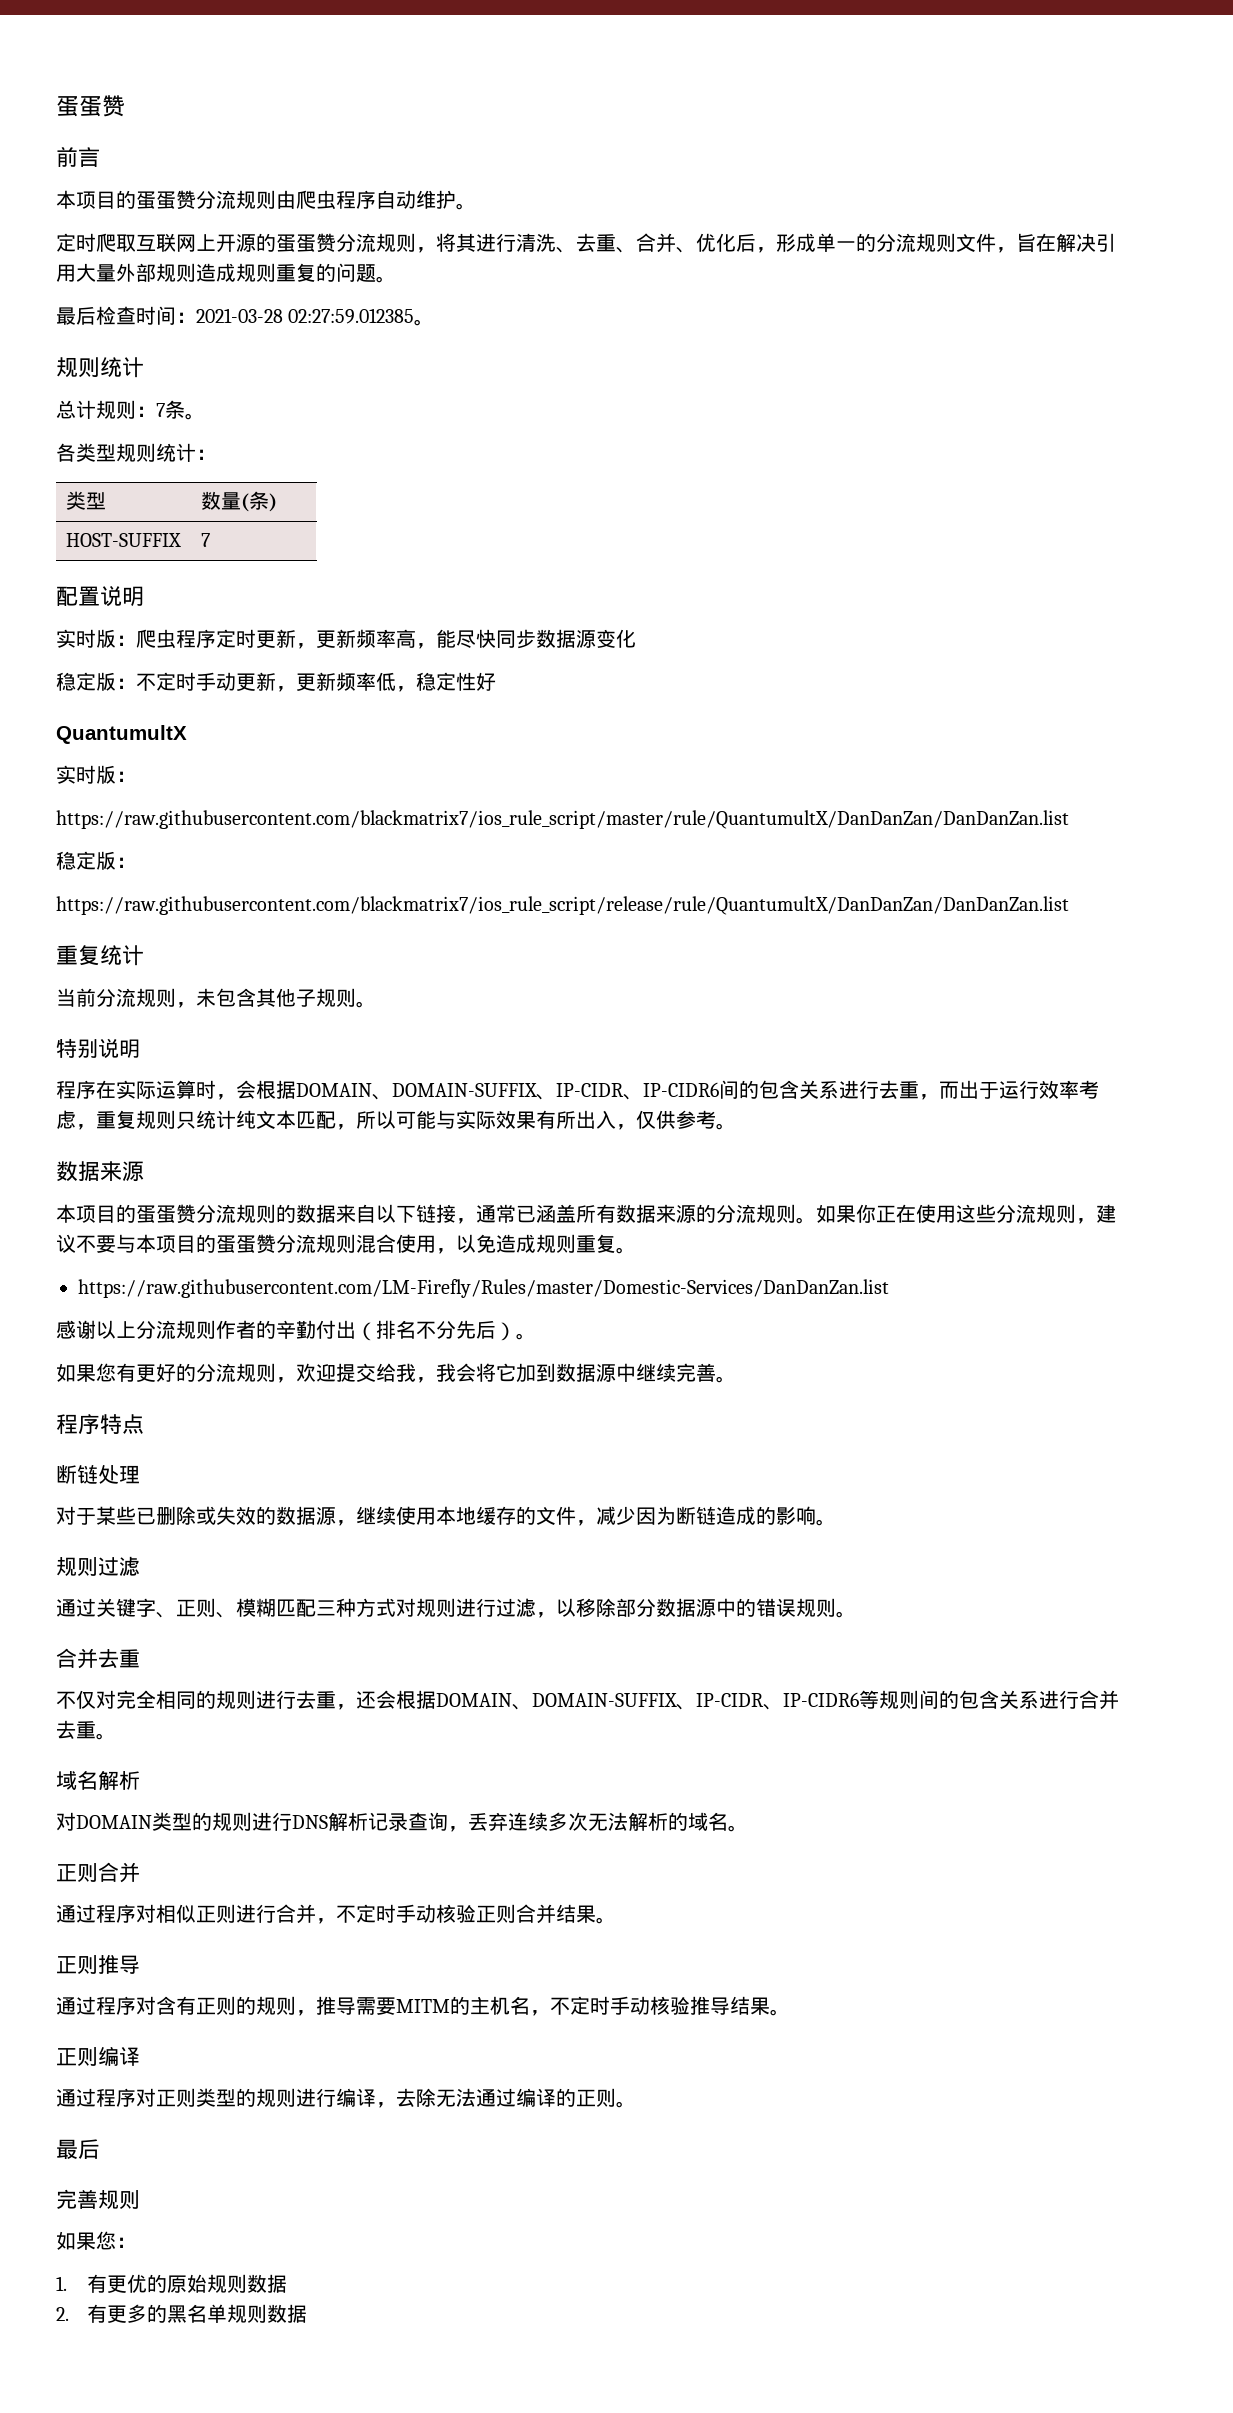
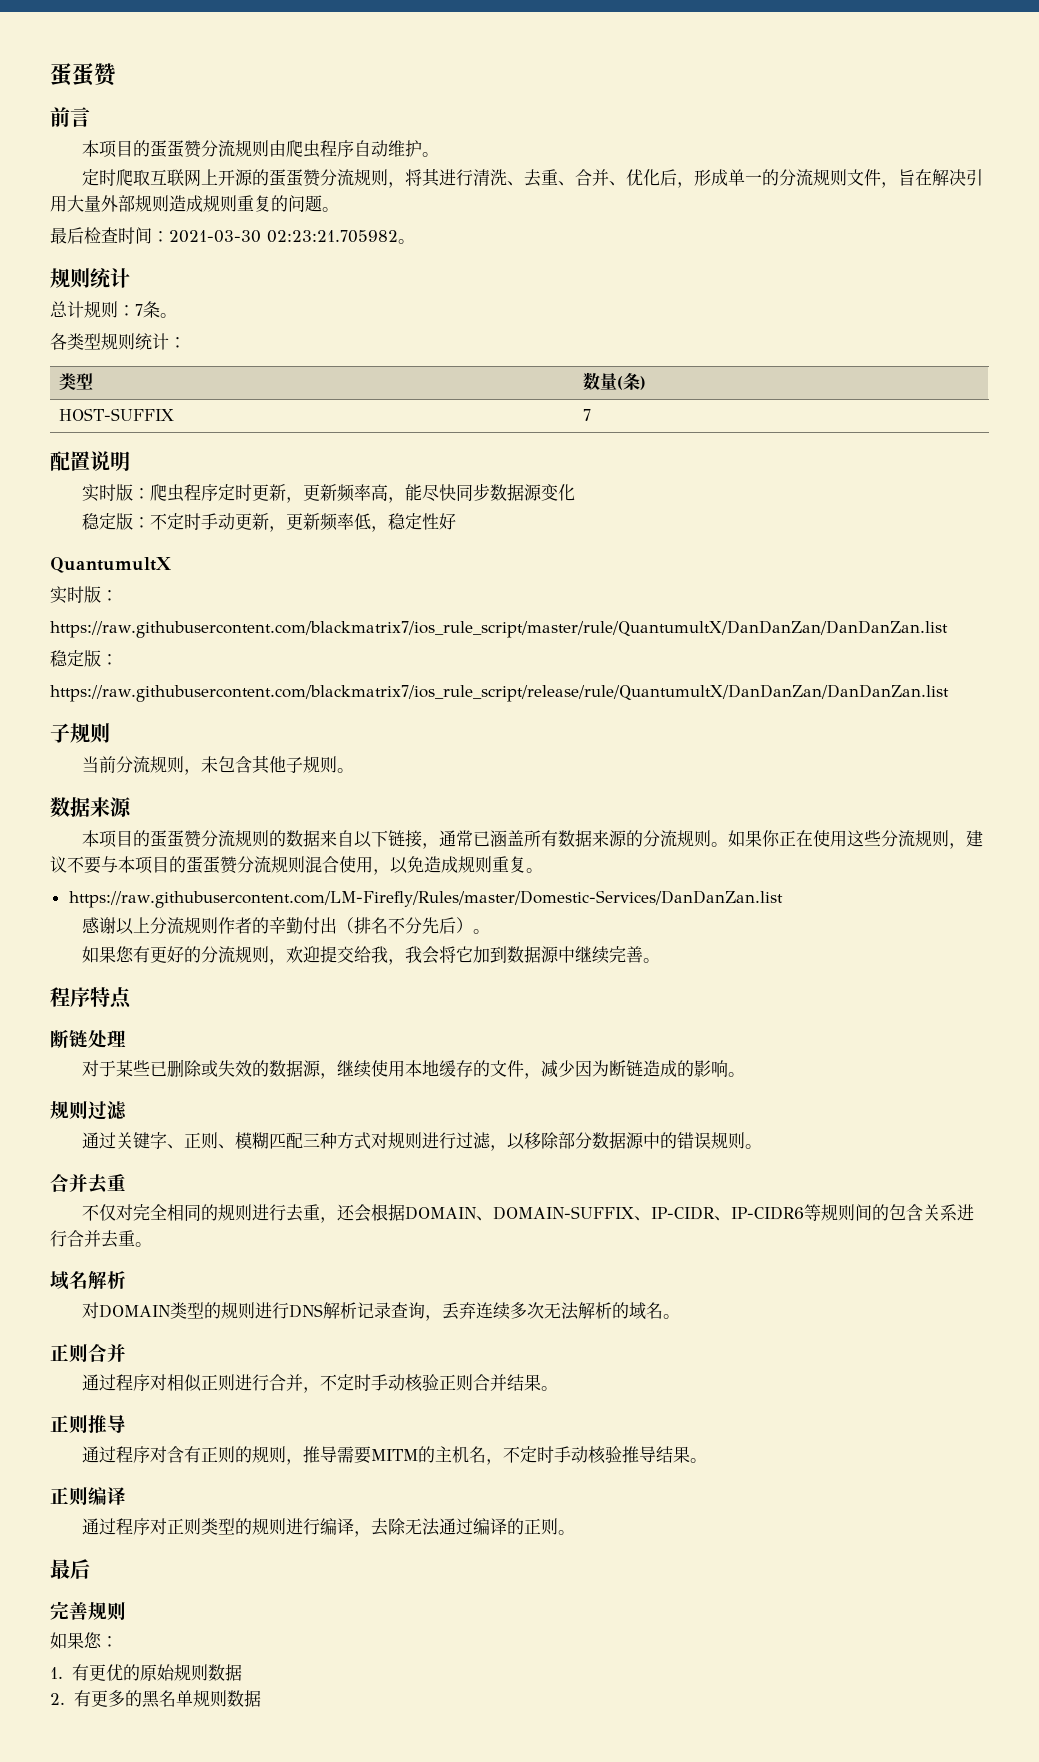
- 最后检查时间：2021-03-28 02:27:59.012385。
+ 最后检查时间：2021-03-30 02:23:21.705982。
  https://raw.githubusercontent.com/blackmatrix7/ios_rule_script/release/rule/QuantumultX/DanDanZan/DanDanZan.list
- 重复统计
+ 子规则
- 特别说明
- 程序在实际运算时，会根据DOMAIN、DOMAIN-SUFFIX、IP-CIDR、IP-CIDR6间的包含关系进行去重，而出于运行效率考虑，重复规则只统计纯文本匹配，所以可能与实际效果有所出入，仅供参考。

